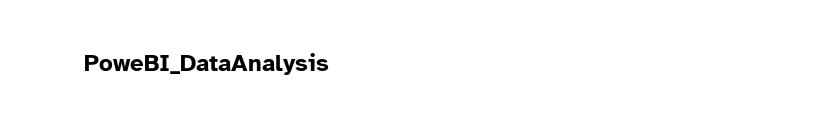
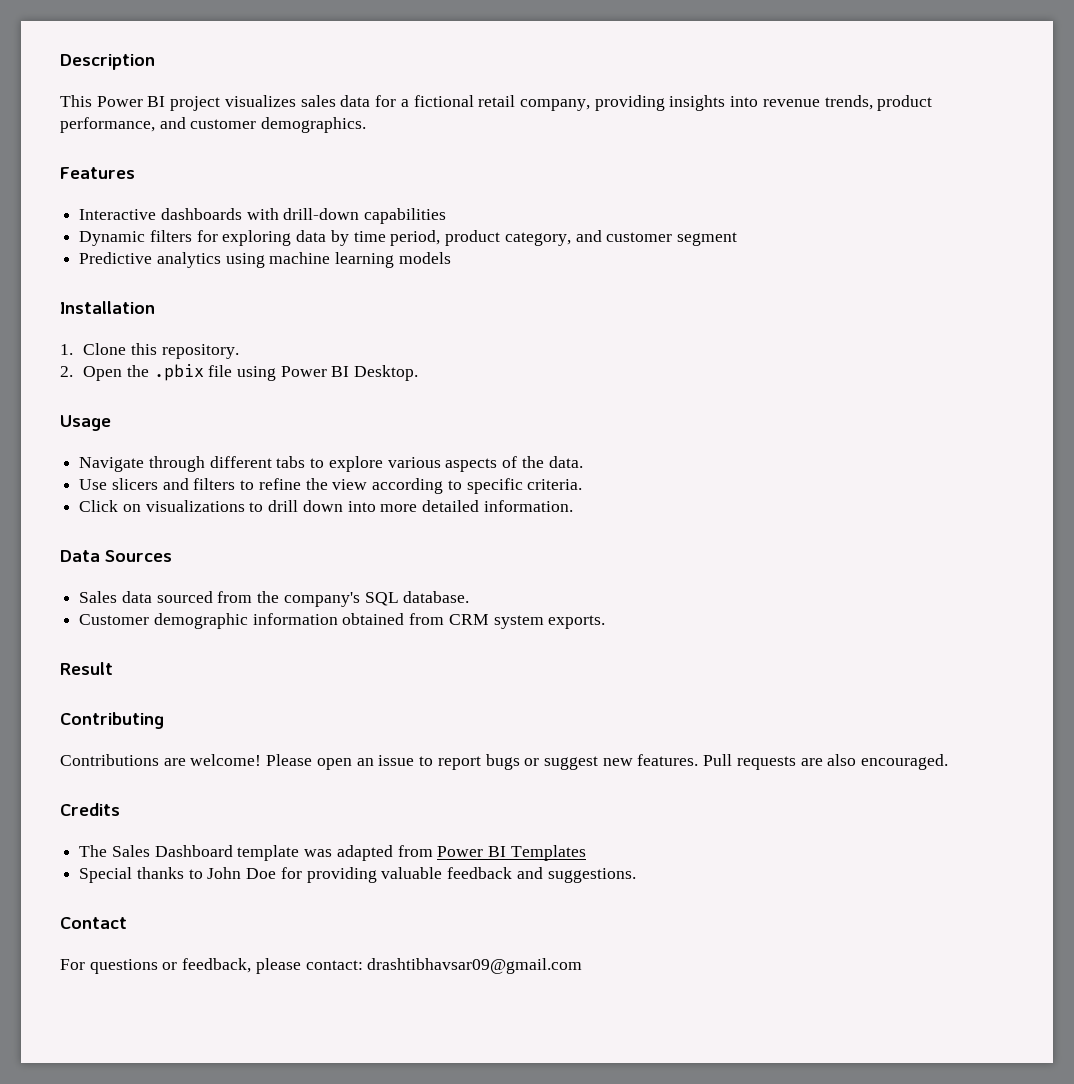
- PoweBI_DataAnalysis
+ Description
+ This Power BI project visualizes sales data for a fictional retail company, providing insights into revenue trends, product performance, and customer demographics.
+ Features
+ Interactive dashboards with drill-down capabilities
+ Dynamic filters for exploring data by time period, product category, and customer segment
+ Predictive analytics using machine learning models
+ Installation
+ 1. Clone this repository.
+ 2. Open the .pbix file using Power BI Desktop.
+ Usage
+ Navigate through different tabs to explore various aspects of the data.
+ Use slicers and filters to refine the view according to specific criteria.
+ Click on visualizations to drill down into more detailed information.
+ Data Sources
+ Sales data sourced from the company's SQL database.
+ Customer demographic information obtained from CRM system exports.
+ Result
+ Contributing
+ Contributions are welcome! Please open an issue to report bugs or suggest new features. Pull requests are also encouraged.
+ Credits
+ The Sales Dashboard template was adapted from Power BI Templates
+ Special thanks to John Doe for providing valuable feedback and suggestions.
+ Contact
+ For questions or feedback, please contact: drashtibhavsar09@gmail.com

